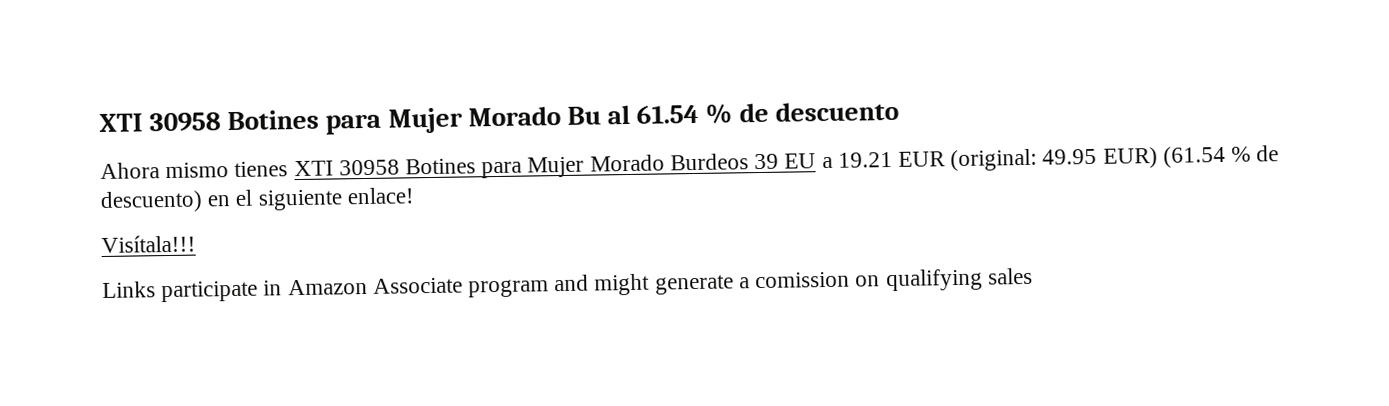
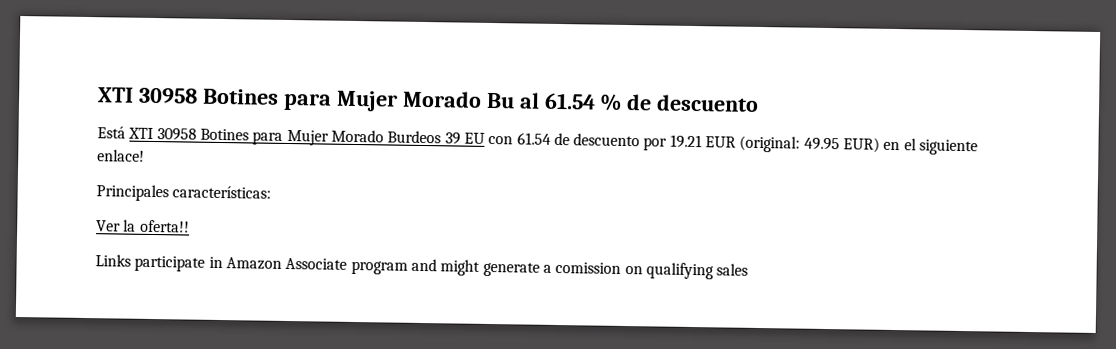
- Ahora mismo tienes XTI 30958 Botines para Mujer Morado Burdeos 39 EU a 19.21 EUR (original: 49.95 EUR) (61.54 % de descuento) en el siguiente enlace!
+ Está XTI 30958 Botines para Mujer Morado Burdeos 39 EU con 61.54 de descuento por 19.21 EUR (original: 49.95 EUR) en el siguiente enlace!
- Visítala!!!
+ Principales características:
+ Ver la oferta!!

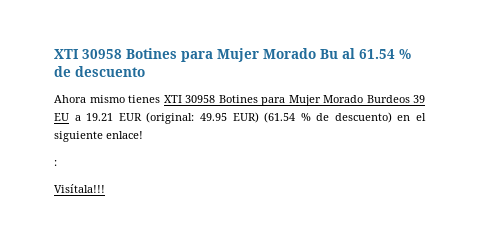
- Está XTI 30958 Botines para Mujer Morado Burdeos 39 EU con 61.54 de descuento por 19.21 EUR (original: 49.95 EUR) en el siguiente enlace!
+ Ahora mismo tienes XTI 30958 Botines para Mujer Morado Burdeos 39 EU a 19.21 EUR (original: 49.95 EUR) (61.54 % de descuento) en el siguiente enlace!
- Principales características:
- Ver la oferta!!
- Links participate in Amazon Associate program and might generate a comission on qualifying sales
+ :
+ Visítala!!!

